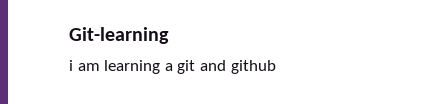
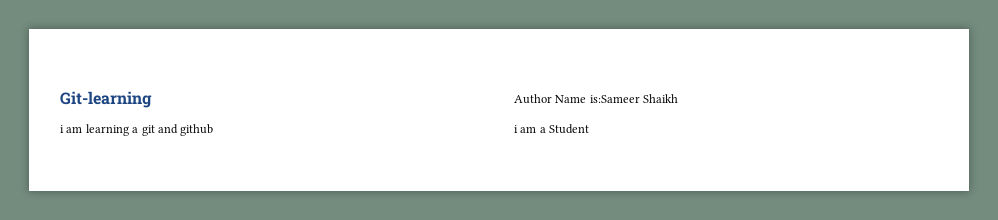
+ Author Name is:Sameer Shaikh
+ i am a Student

